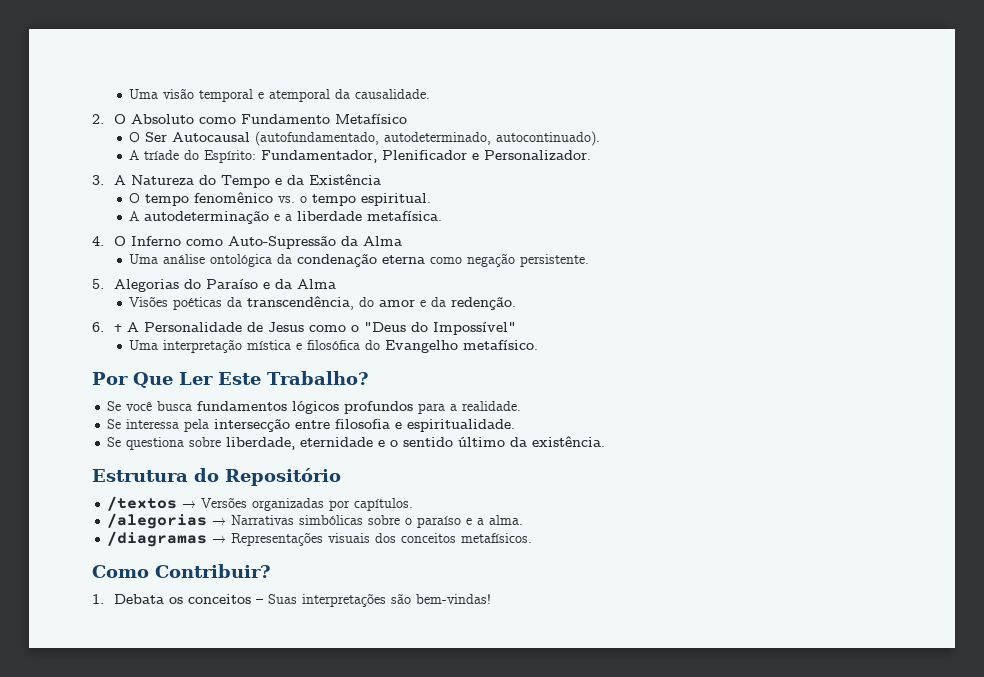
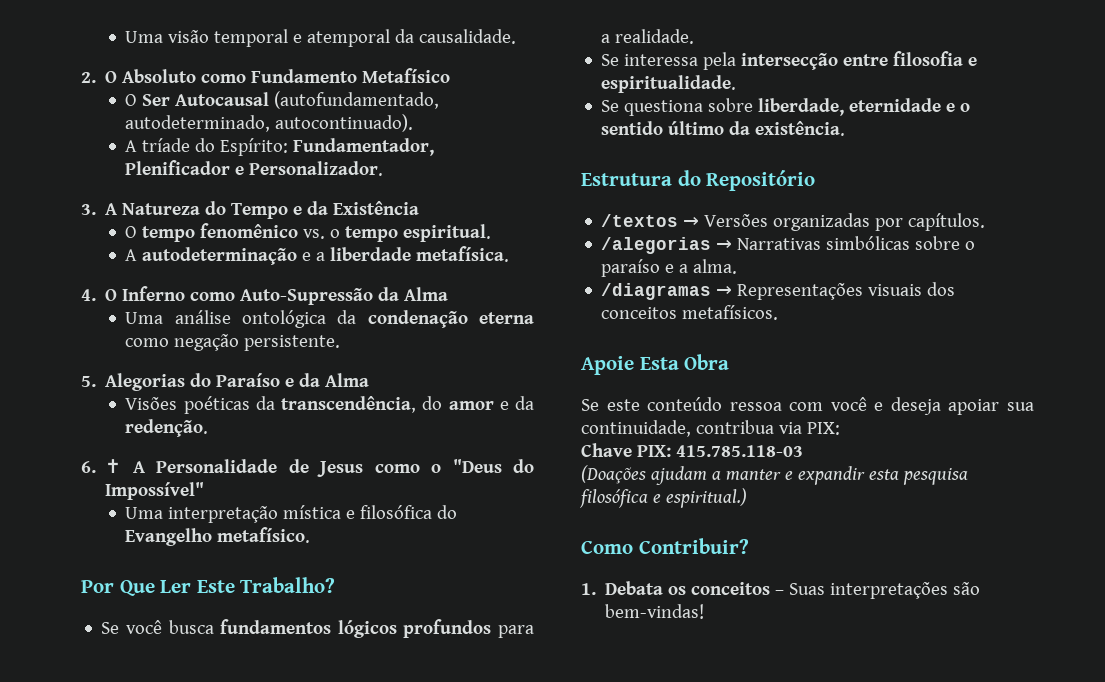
+ Apoie Esta Obra
+ Se este conteúdo ressoa com você e deseja apoiar sua continuidade, contribua via PIX:
+ Chave PIX: 415.785.118-03
+ (Doações ajudam a manter e expandir esta pesquisa filosófica e espiritual.)

